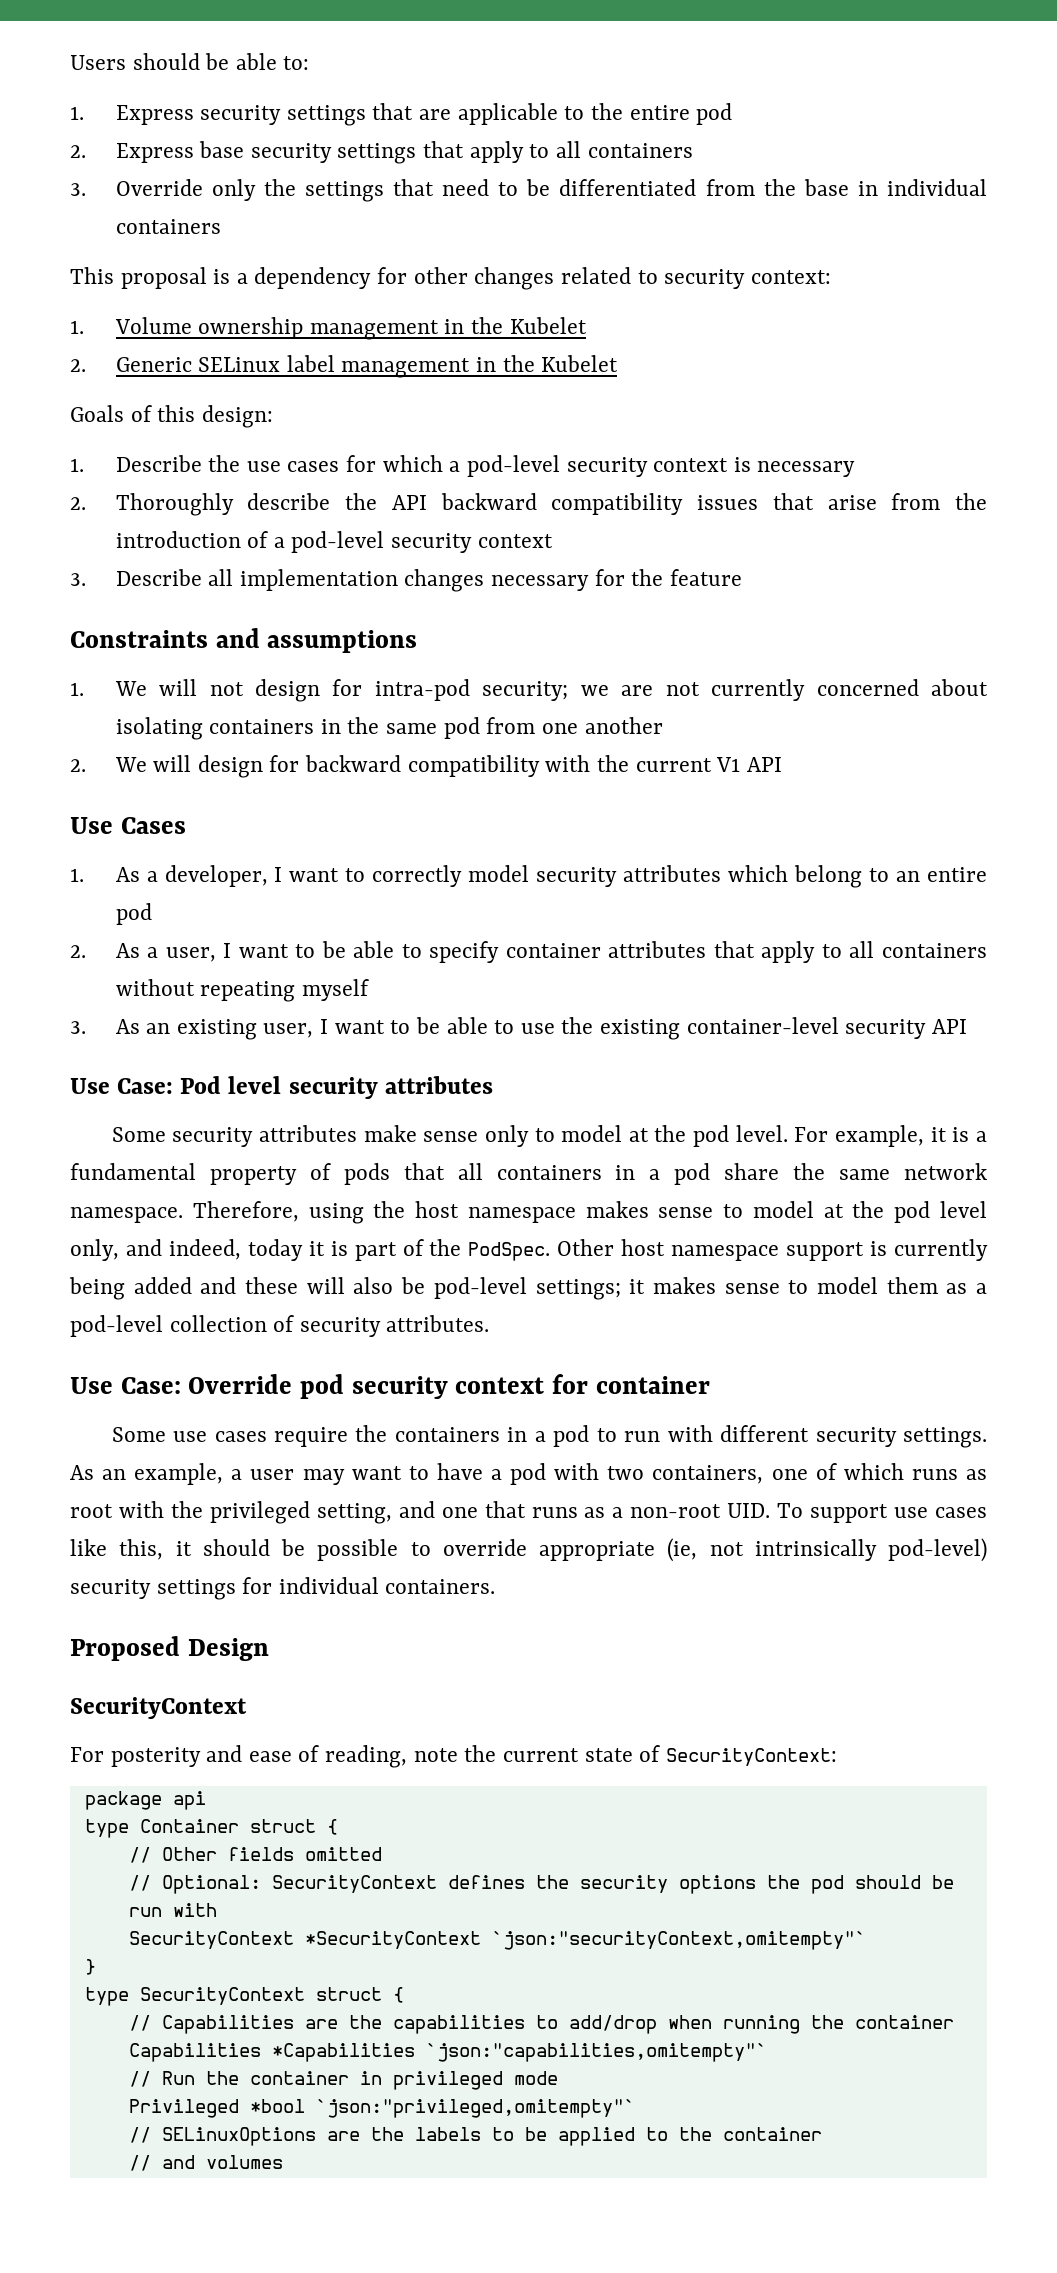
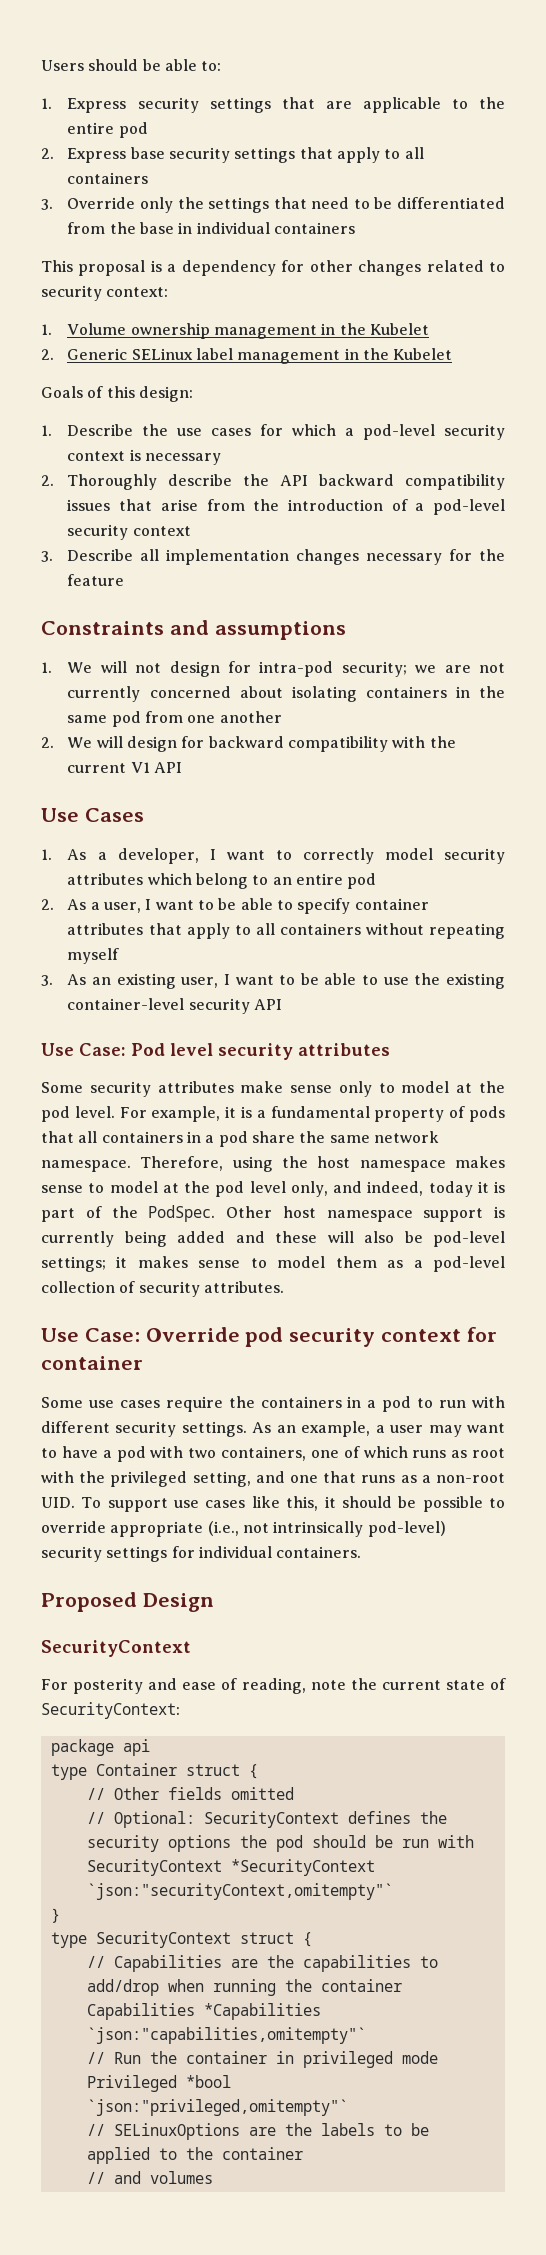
- As an example, a user may want to have a pod with two containers, one of which runs as root with the privileged setting, and one that runs as a non-root UID. To support use cases like this, it should be possible to override appropriate (ie, not intrinsically pod-level) security settings for individual containers.
+ As an example, a user may want to have a pod with two containers, one of which runs as root with the privileged setting, and one that runs as a non-root UID. To support use cases like this, it should be possible to override appropriate (i.e., not intrinsically pod-level) security settings for individual containers.

